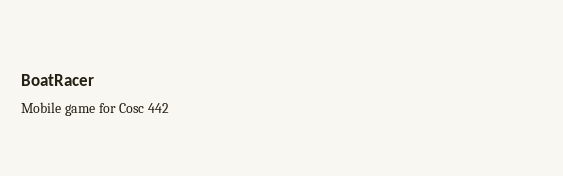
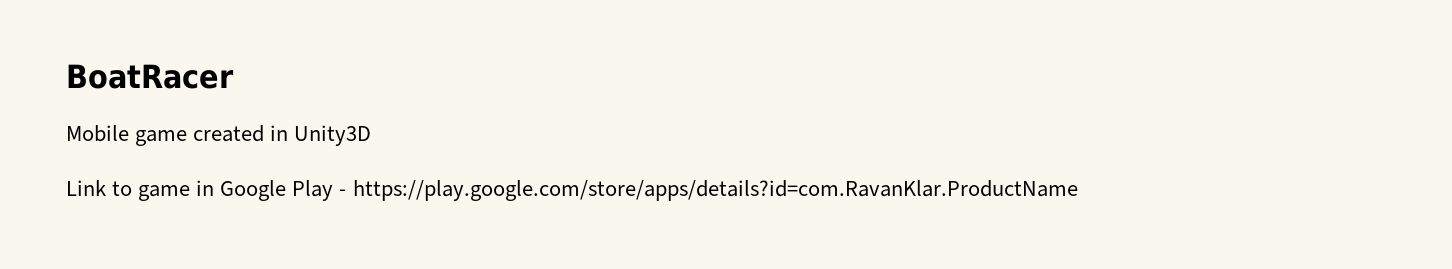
- Mobile game for Cosc 442
+ Mobile game created in Unity3D
+ Link to game in Google Play - https://play.google.com/store/apps/details?id=com.RavanKlar.ProductName

